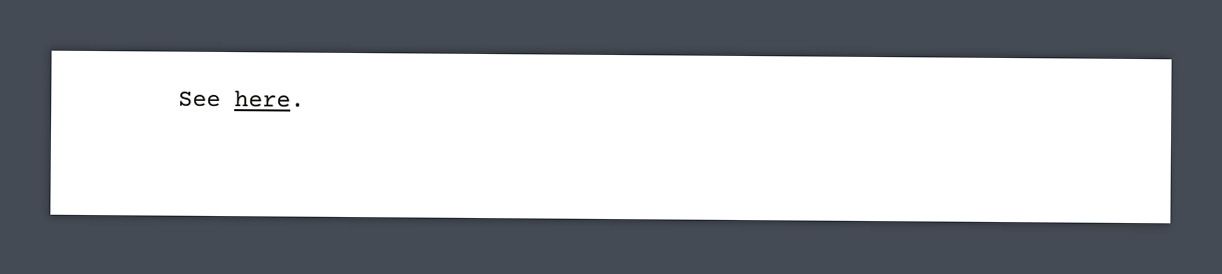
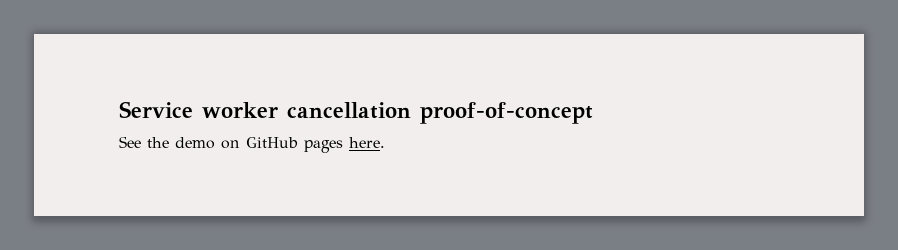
- See here.
+ Service worker cancellation proof-of-concept
+ See the demo on GitHub pages here.

